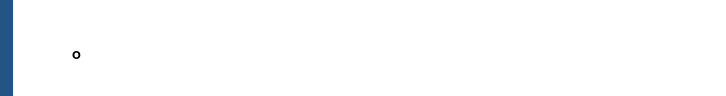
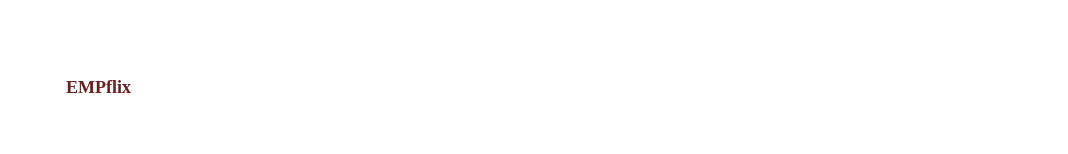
- o
+ EMPflix

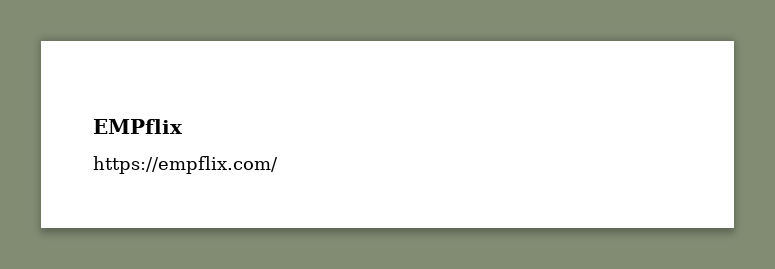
+ https://empflix.com/

